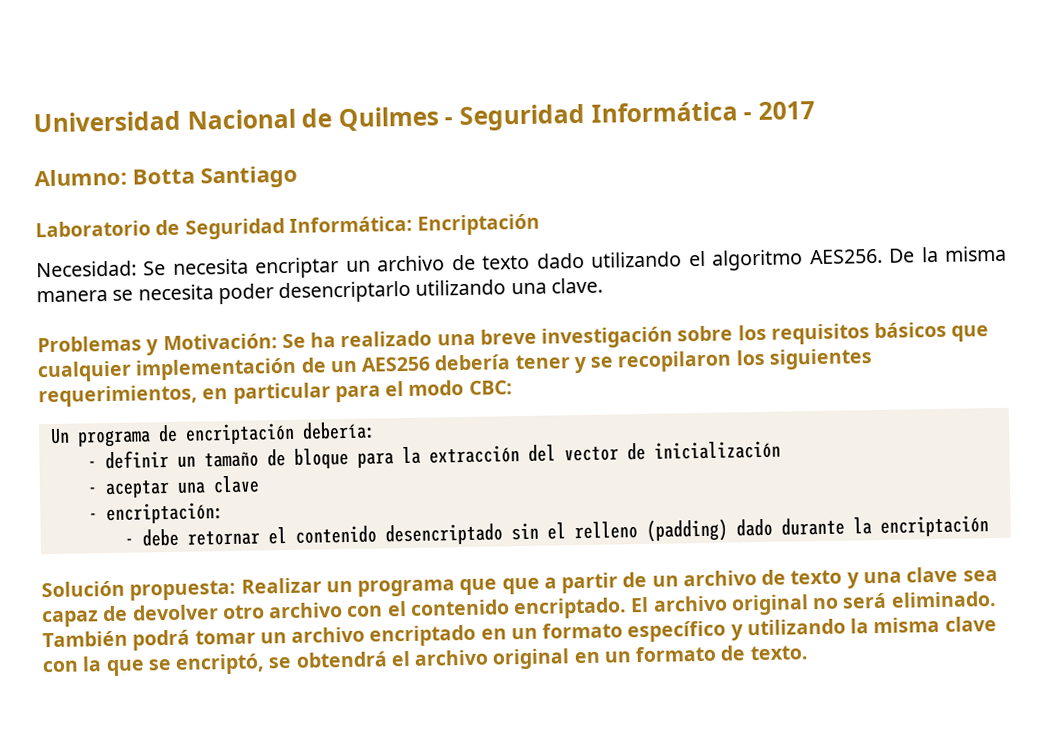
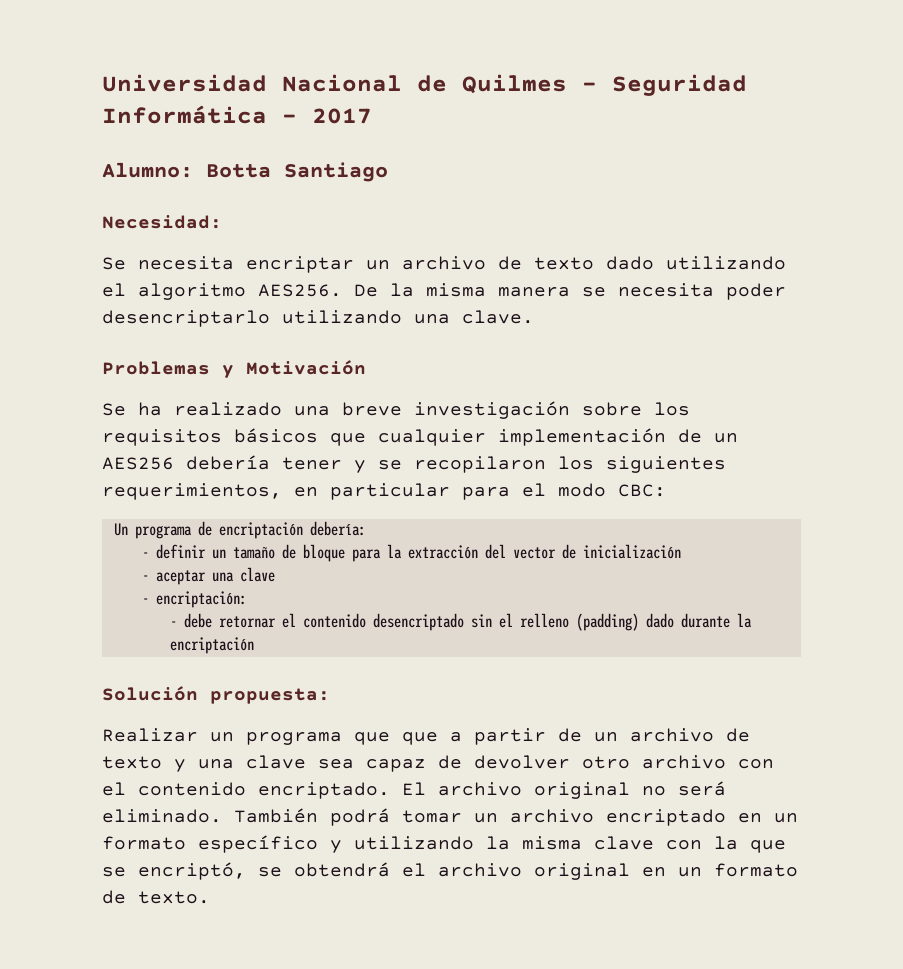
- Laboratorio de Seguridad Informática: Encriptación
- Necesidad: Se necesita encriptar un archivo de texto dado utilizando el algoritmo AES256.
+ Necesidad:
+ Se necesita encriptar un archivo de texto dado utilizando el algoritmo AES256.
- Problemas y Motivación: Se ha realizado una breve investigación sobre los requisitos básicos que cualquier implementación de un AES256 debería tener y se recopilaron los siguientes requerimientos, en particular para el modo CBC:
+ Problemas y Motivación
+ Se ha realizado una breve investigación sobre los requisitos básicos que cualquier implementación de un AES256 debería tener y se recopilaron los siguientes requerimientos, en particular para el modo CBC:
- Solución propuesta: Realizar un programa que que a partir de un archivo de texto y una clave sea capaz de devolver otro archivo con el contenido encriptado.
+ Solución propuesta:
+ Realizar un programa que que a partir de un archivo de texto y una clave sea capaz de devolver otro archivo con el contenido encriptado.

